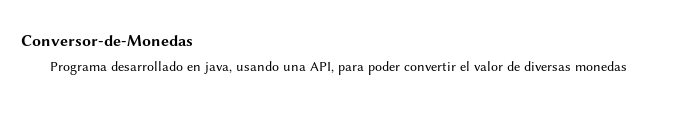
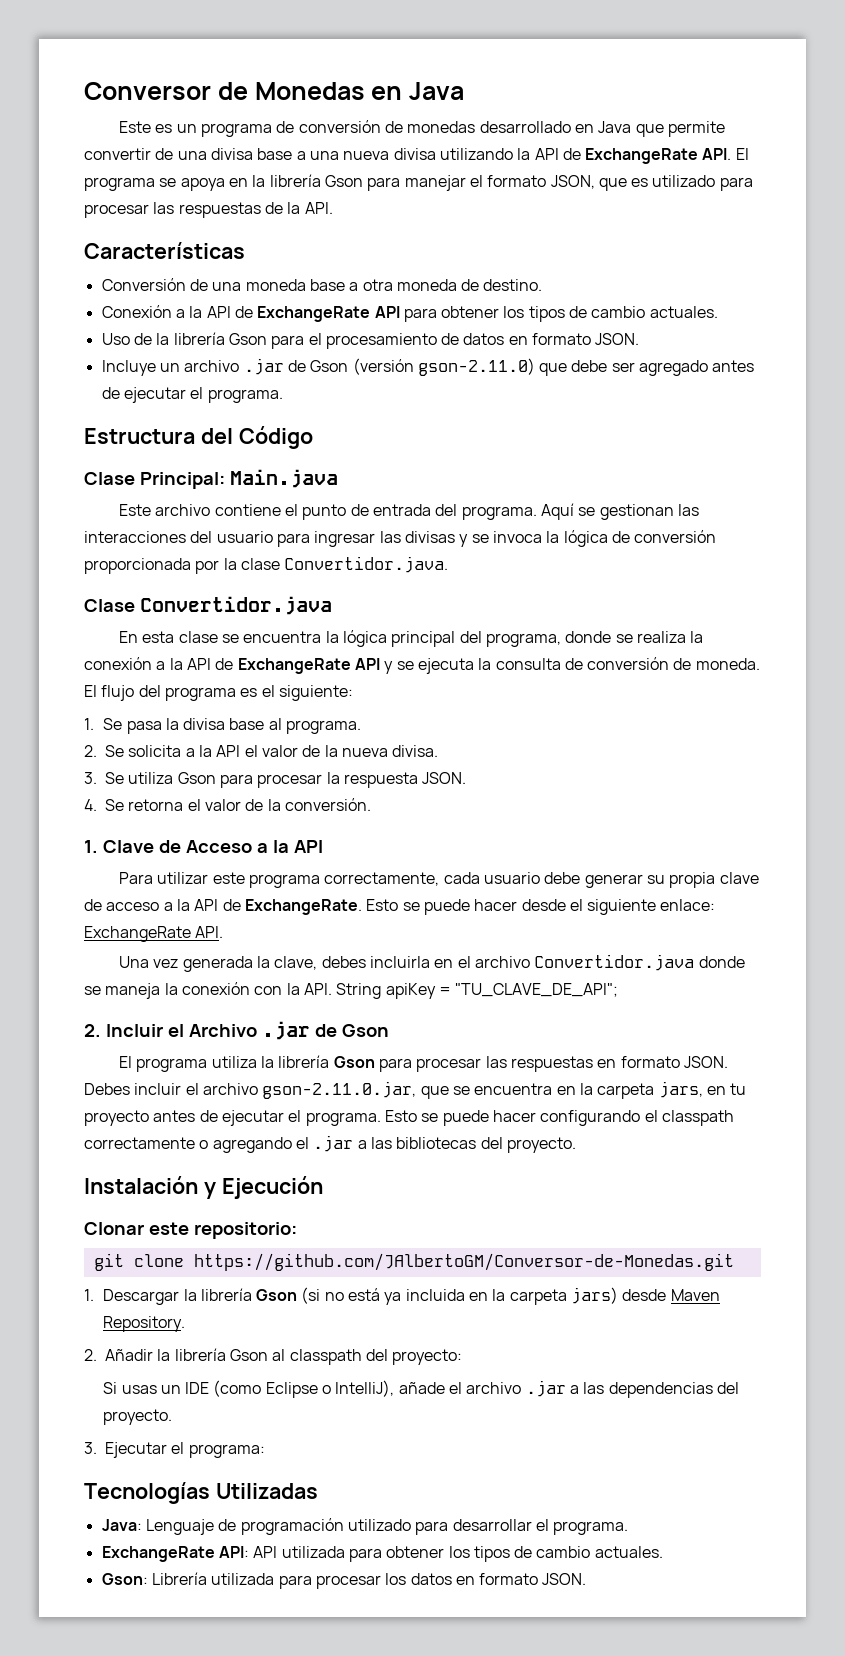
- Conversor-de-Monedas
- Programa desarrollado en java, usando una API, para poder convertir el valor de diversas monedas
+ Conversor de Monedas en Java
+ Este es un programa de conversión de monedas desarrollado en Java que permite convertir de una divisa base a una nueva divisa utilizando la API de ExchangeRate API. El programa se apoya en la librería Gson para manejar el formato JSON, que es utilizado para procesar las respuestas de la API.
+ Características
+ Conversión de una moneda base a otra moneda de destino.
+ Conexión a la API de ExchangeRate API para obtener los tipos de cambio actuales.
+ Uso de la librería Gson para el procesamiento de datos en formato JSON.
+ Incluye un archivo .jar de Gson (versión gson-2.11.0) que debe ser agregado antes de ejecutar el programa.
+ Estructura del Código
+ Clase Principal: Main.java
+ Este archivo contiene el punto de entrada del programa. Aquí se gestionan las interacciones del usuario para ingresar las divisas y se invoca la lógica de conversión proporcionada por la clase Convertidor.java.
+ Clase Convertidor.java
+ En esta clase se encuentra la lógica principal del programa, donde se realiza la conexión a la API de ExchangeRate API y se ejecuta la consulta de conversión de moneda. El flujo del programa es el siguiente:
+ 1. Se pasa la divisa base al programa.
+ 2. Se solicita a la API el valor de la nueva divisa.
+ 3. Se utiliza Gson para procesar la respuesta JSON.
+ 4. Se retorna el valor de la conversión.
+ 1. Clave de Acceso a la API
+ Para utilizar este programa correctamente, cada usuario debe generar su propia clave de acceso a la API de ExchangeRate. Esto se puede hacer desde el siguiente enlace: ExchangeRate API.
+ Una vez generada la clave, debes incluirla en el archivo Convertidor.java donde se maneja la conexión con la API. String apiKey = "TU_CLAVE_DE_API";
+ 2. Incluir el Archivo .jar de Gson
+ El programa utiliza la librería Gson para procesar las respuestas en formato JSON. Debes incluir el archivo gson-2.11.0.jar, que se encuentra en la carpeta jars, en tu proyecto antes de ejecutar el programa. Esto se puede hacer configurando el classpath correctamente o agregando el .jar a las bibliotecas del proyecto.
+ Instalación y Ejecución
+ Clonar este repositorio:
+ git clone https://github.com/JAlbertoGM/Conversor-de-Monedas.git
+ 1. Descargar la librería Gson (si no está ya incluida en la carpeta jars) desde Maven Repository.
+ 2. Añadir la librería Gson al classpath del proyecto:
+ Si usas un IDE (como Eclipse o IntelliJ), añade el archivo .jar a las dependencias del proyecto.
+ 3. Ejecutar el programa:
+ Tecnologías Utilizadas
+ Java: Lenguaje de programación utilizado para desarrollar el programa.
+ ExchangeRate API: API utilizada para obtener los tipos de cambio actuales.
+ Gson: Librería utilizada para procesar los datos en formato JSON.

